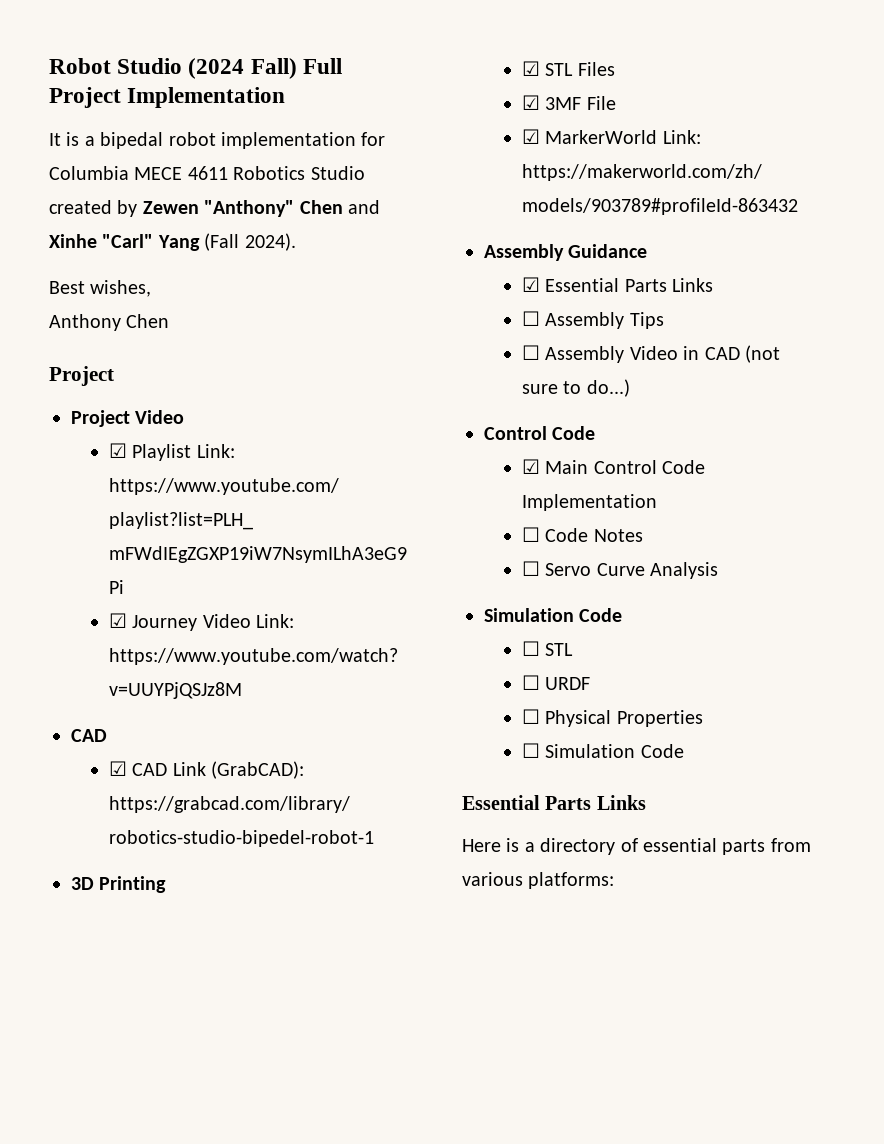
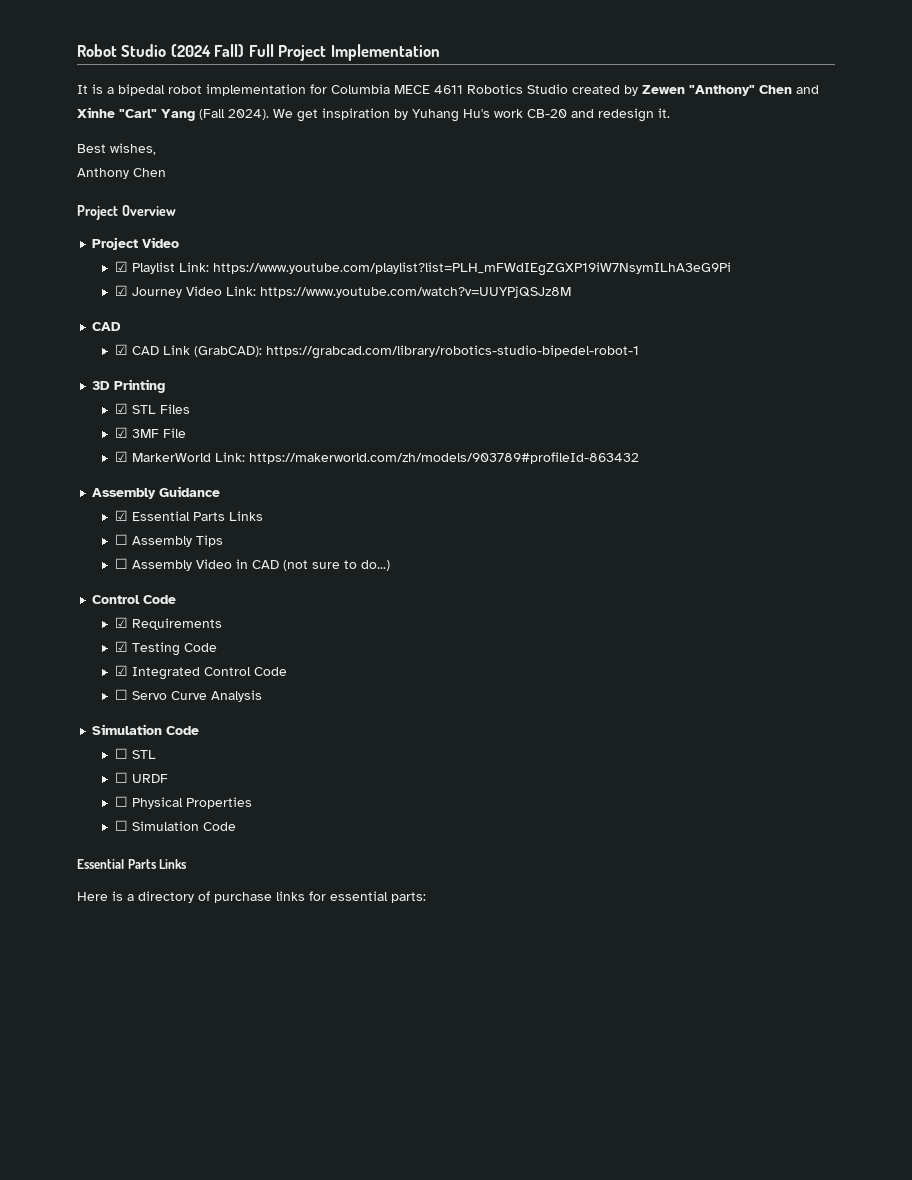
+ We get inspiration by Yuhang Hu's work CB-20 and redesign it.
  Anthony Chen
- Project
+ Project Overview
- ☑ Main Control Code Implementation
- ☐ Code Notes
+ ☑ Requirements
+ ☑ Testing Code
+ ☑ Integrated Control Code
- Here is a directory of essential parts from various platforms:
+ Here is a directory of purchase links for essential parts:

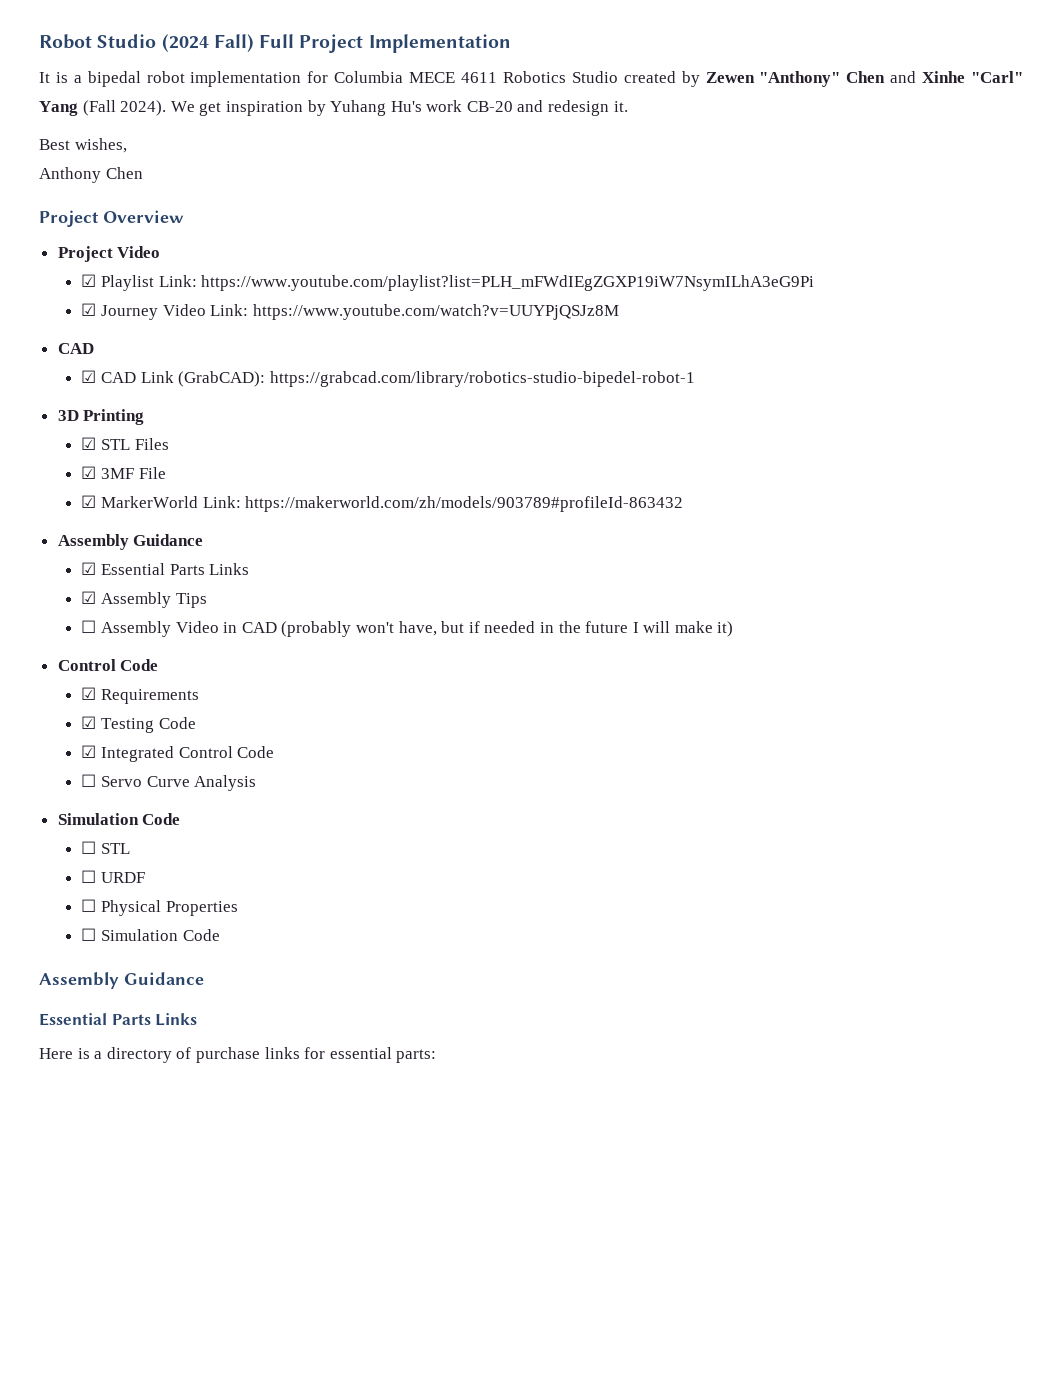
- ☐ Assembly Tips
+ ☑ Assembly Tips
- ☐ Assembly Video in CAD (not sure to do...)
+ ☐ Assembly Video in CAD (probably won't have, but if needed in the future I will make it)
  ☐ Simulation Code
+ Assembly Guidance

